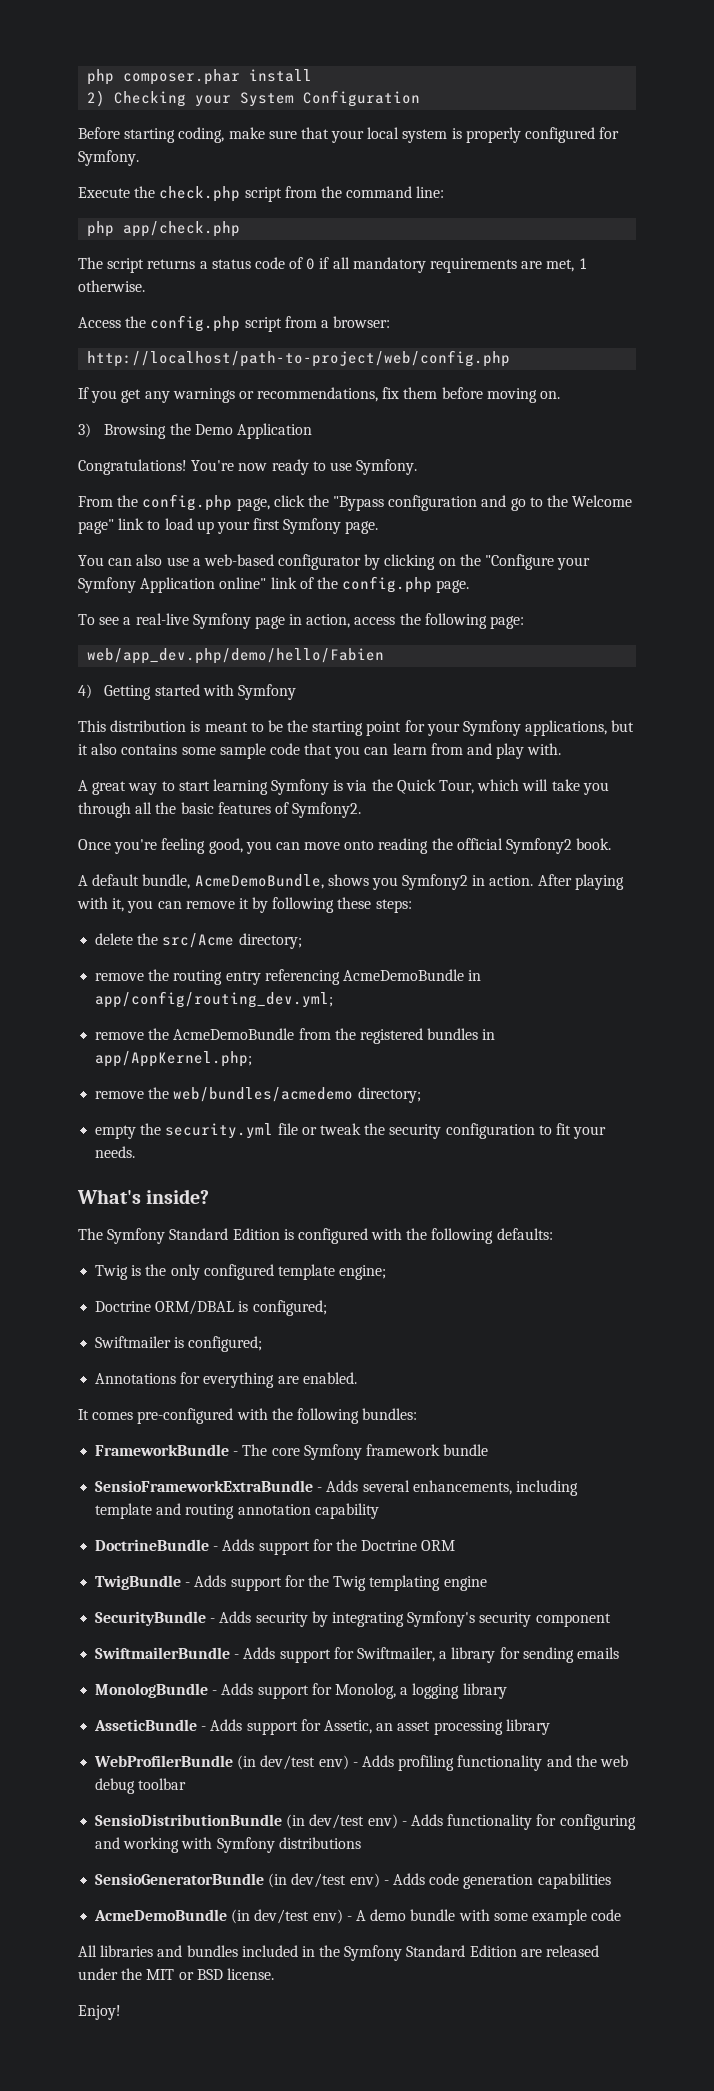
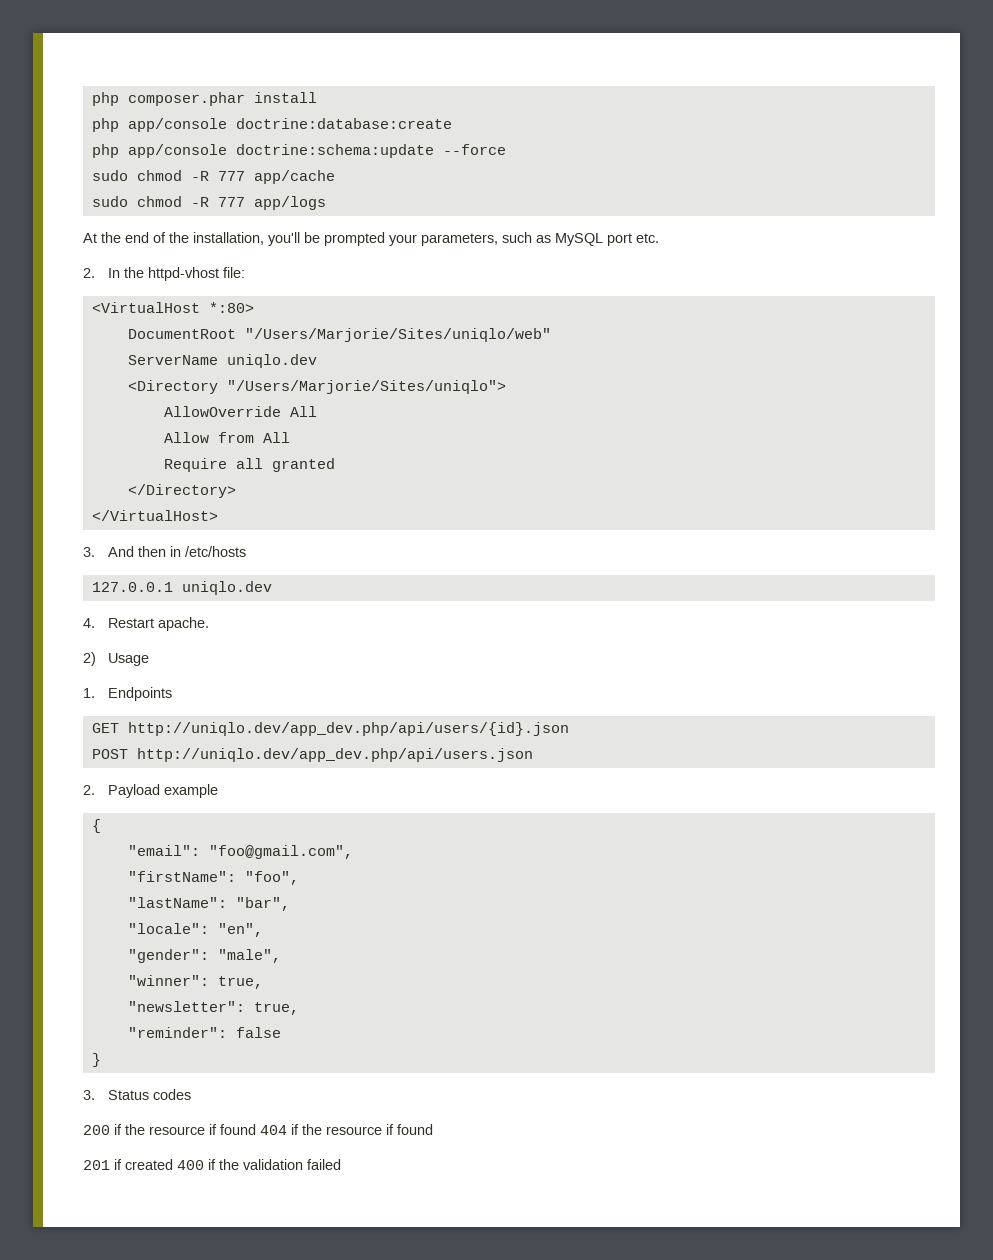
- 2) Checking your System Configuration
- Before starting coding, make sure that your local system is properly configured for Symfony.
- Execute the check.php script from the command line:
- php app/check.php
- The script returns a status code of 0 if all mandatory requirements are met, 1 otherwise.
- Access the config.php script from a browser:
- http://localhost/path-to-project/web/config.php
- If you get any warnings or recommendations, fix them before moving on.
- 3) Browsing the Demo Application
- Congratulations! You're now ready to use Symfony.
- From the config.php page, click the "Bypass configuration and go to the Welcome page" link to load up your first Symfony page.
- You can also use a web-based configurator by clicking on the "Configure your Symfony Application online" link of the config.php page.
- To see a real-live Symfony page in action, access the following page:
- web/app_dev.php/demo/hello/Fabien
- 4) Getting started with Symfony
- This distribution is meant to be the starting point for your Symfony applications, but it also contains some sample code that you can learn from and play with.
- A great way to start learning Symfony is via the Quick Tour, which will take you through all the basic features of Symfony2.
- Once you're feeling good, you can move onto reading the official Symfony2 book.
- A default bundle, AcmeDemoBundle, shows you Symfony2 in action. After playing with it, you can remove it by following these steps:
- delete the src/Acme directory;
- remove the routing entry referencing AcmeDemoBundle in app/config/routing_dev.yml;
- remove the AcmeDemoBundle from the registered bundles in app/AppKernel.php;
- remove the web/bundles/acmedemo directory;
- empty the security.yml file or tweak the security configuration to fit your needs.
- What's inside?
- The Symfony Standard Edition is configured with the following defaults:
- Twig is the only configured template engine;
- Doctrine ORM/DBAL is configured;
- Swiftmailer is configured;
- Annotations for everything are enabled.
- It comes pre-configured with the following bundles:
- FrameworkBundle - The core Symfony framework bundle
- SensioFrameworkExtraBundle - Adds several enhancements, including template and routing annotation capability
- DoctrineBundle - Adds support for the Doctrine ORM
- TwigBundle - Adds support for the Twig templating engine
- SecurityBundle - Adds security by integrating Symfony's security component
- SwiftmailerBundle - Adds support for Swiftmailer, a library for sending emails
- MonologBundle - Adds support for Monolog, a logging library
- AsseticBundle - Adds support for Assetic, an asset processing library
- WebProfilerBundle (in dev/test env) - Adds profiling functionality and the web debug toolbar
- SensioDistributionBundle (in dev/test env) - Adds functionality for configuring and working with Symfony distributions
- SensioGeneratorBundle (in dev/test env) - Adds code generation capabilities
- AcmeDemoBundle (in dev/test env) - A demo bundle with some example code
- All libraries and bundles included in the Symfony Standard Edition are released under the MIT or BSD license.
- Enjoy!
+ php app/console doctrine:database:create
+ php app/console doctrine:schema:update --force
+ sudo chmod -R 777 app/cache
+ sudo chmod -R 777 app/logs
+ At the end of the installation, you'll be prompted your parameters, such as MySQL port etc.
+ 2. In the httpd-vhost file:
+ <VirtualHost *:80>
+ DocumentRoot "/Users/Marjorie/Sites/uniqlo/web"
+ ServerName uniqlo.dev
+ <Directory "/Users/Marjorie/Sites/uniqlo">
+ AllowOverride All
+ Allow from All
+ Require all granted
+ </Directory>
+ </VirtualHost>
+ 3. And then in /etc/hosts
+ 127.0.0.1 uniqlo.dev
+ 4. Restart apache.
+ 2) Usage
+ 1. Endpoints
+ GET http://uniqlo.dev/app_dev.php/api/users/{id}.json
+ POST http://uniqlo.dev/app_dev.php/api/users.json
+ 2. Payload example
+ {
+ "email": "foo@gmail.com",
+ "firstName": "foo",
+ "lastName": "bar",
+ "locale": "en",
+ "gender": "male",
+ "winner": true,
+ "newsletter": true,
+ "reminder": false
+ }
+ 3. Status codes
+ 200 if the resource if found 404 if the resource if found
+ 201 if created 400 if the validation failed

